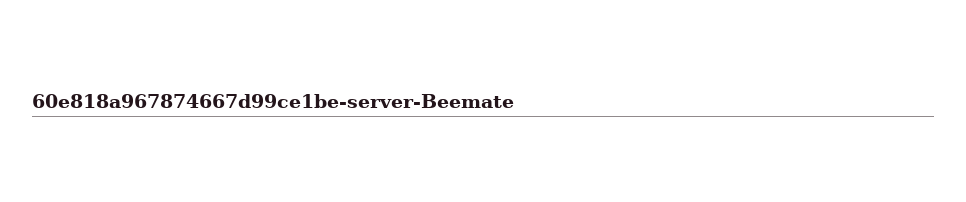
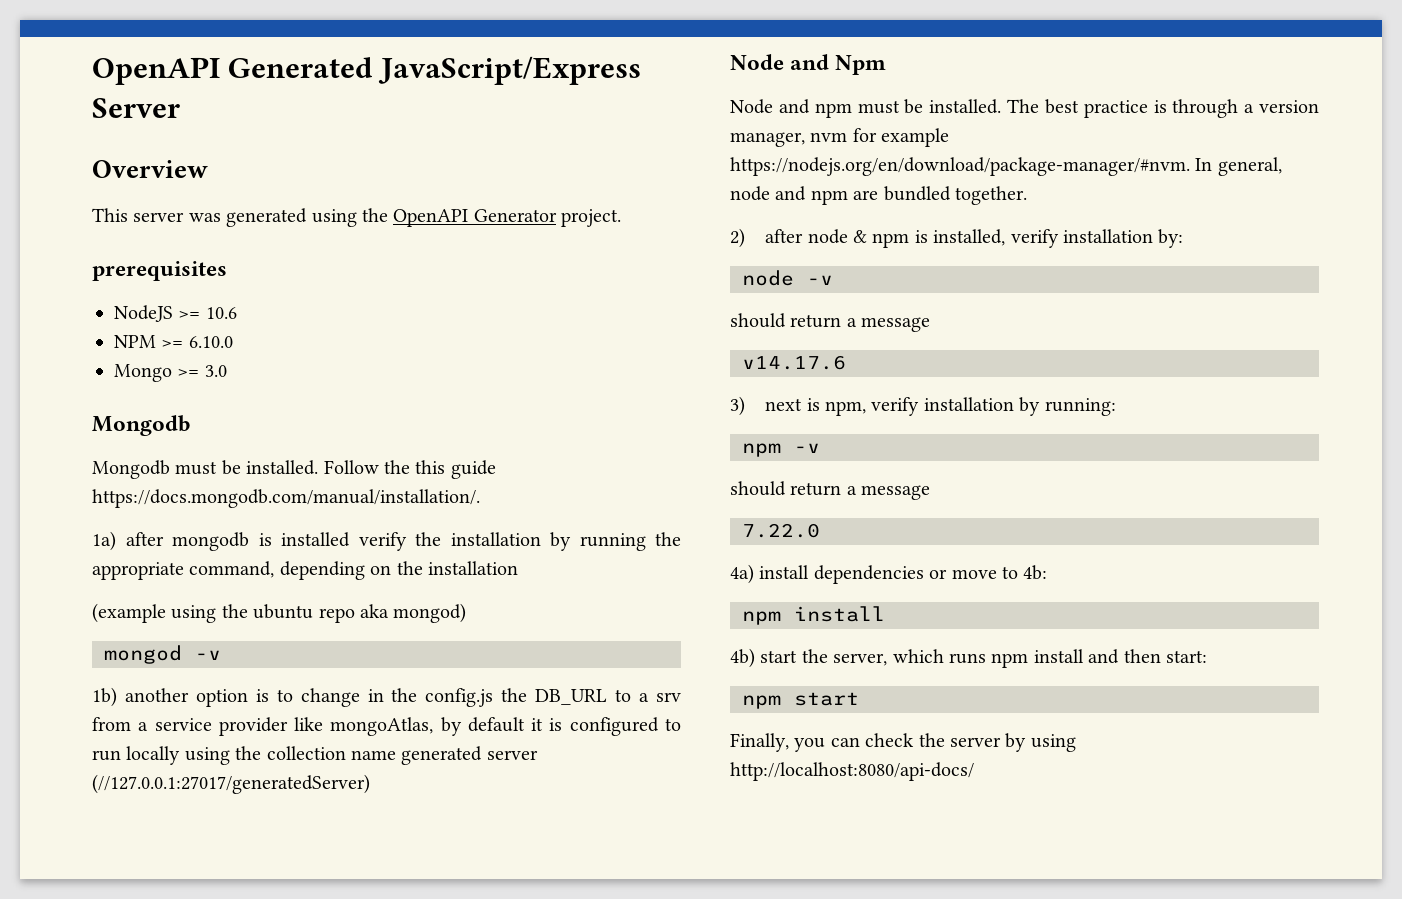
- 60e818a967874667d99ce1be-server-Beemate
+ OpenAPI Generated JavaScript/Express Server
+ Overview
+ This server was generated using the OpenAPI Generator project.
+ prerequisites
+ NodeJS >= 10.6
+ NPM >= 6.10.0
+ Mongo >= 3.0
+ Mongodb
+ Mongodb must be installed. Follow the this guide https://docs.mongodb.com/manual/installation/.
+ 1a) after mongodb is installed verify the installation by running the appropriate command, depending on the installation
+ (example using the ubuntu repo aka mongod)
+ mongod -v
+ 1b) another option is to change in the config.js the DB_URL to a srv from a service provider like mongoAtlas, by default it is configured to run locally using the collection name generated server (//127.0.0.1:27017/generatedServer)
+ Node and Npm
+ Node and npm must be installed. The best practice is through a version manager, nvm for example https://nodejs.org/en/download/package-manager/#nvm. In general, node and npm are bundled together.
+ 2) after node & npm is installed, verify installation by:
+ node -v
+ should return a message
+ v14.17.6
+ 3) next is npm, verify installation by running:
+ npm -v
+ should return a message
+ 7.22.0
+ 4a) install dependencies or move to 4b:
+ npm install
+ 4b) start the server, which runs npm install and then start:
+ npm start
+ Finally, you can check the server by using http://localhost:8080/api-docs/

